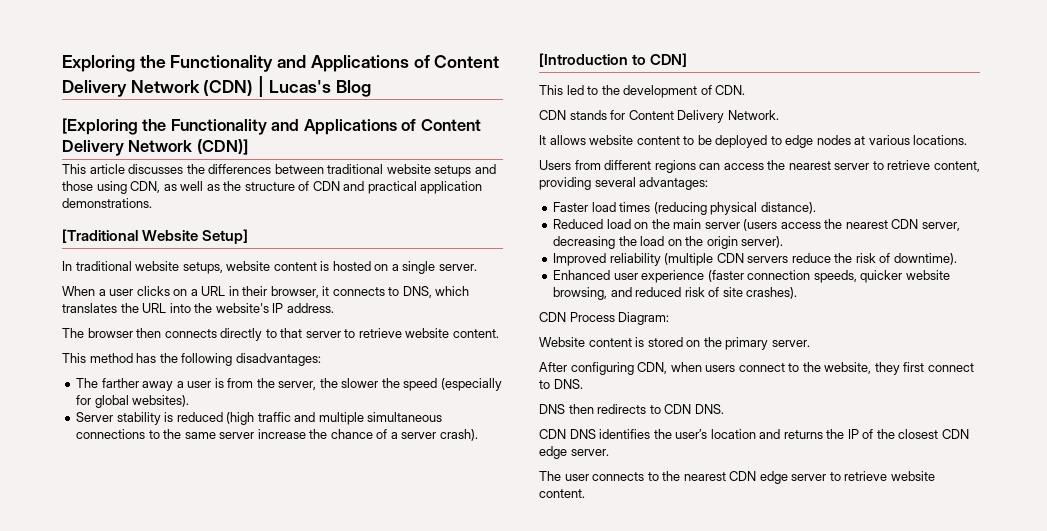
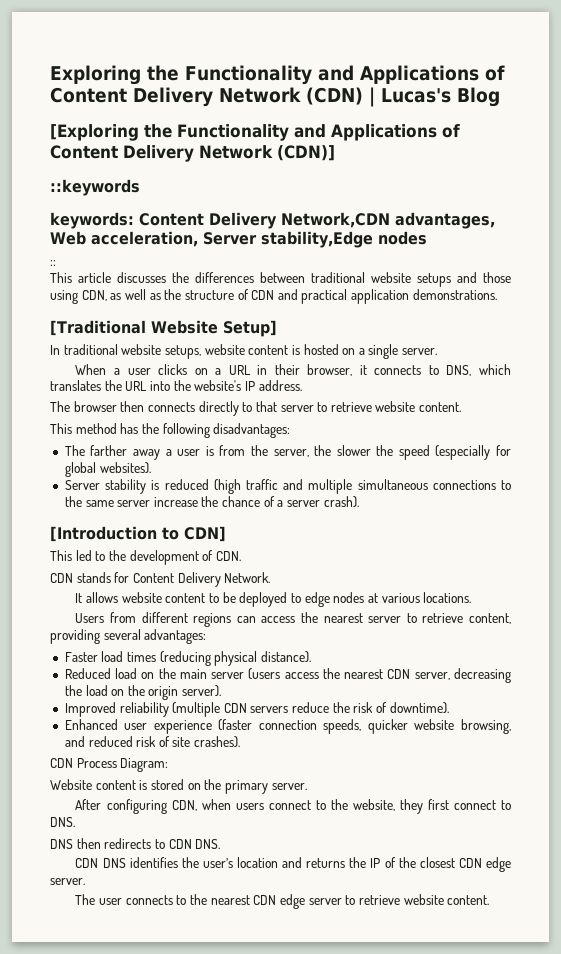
+ ::keywords
+ keywords: Content Delivery Network,CDN advantages, Web acceleration, Server stability,Edge nodes
+ ::

